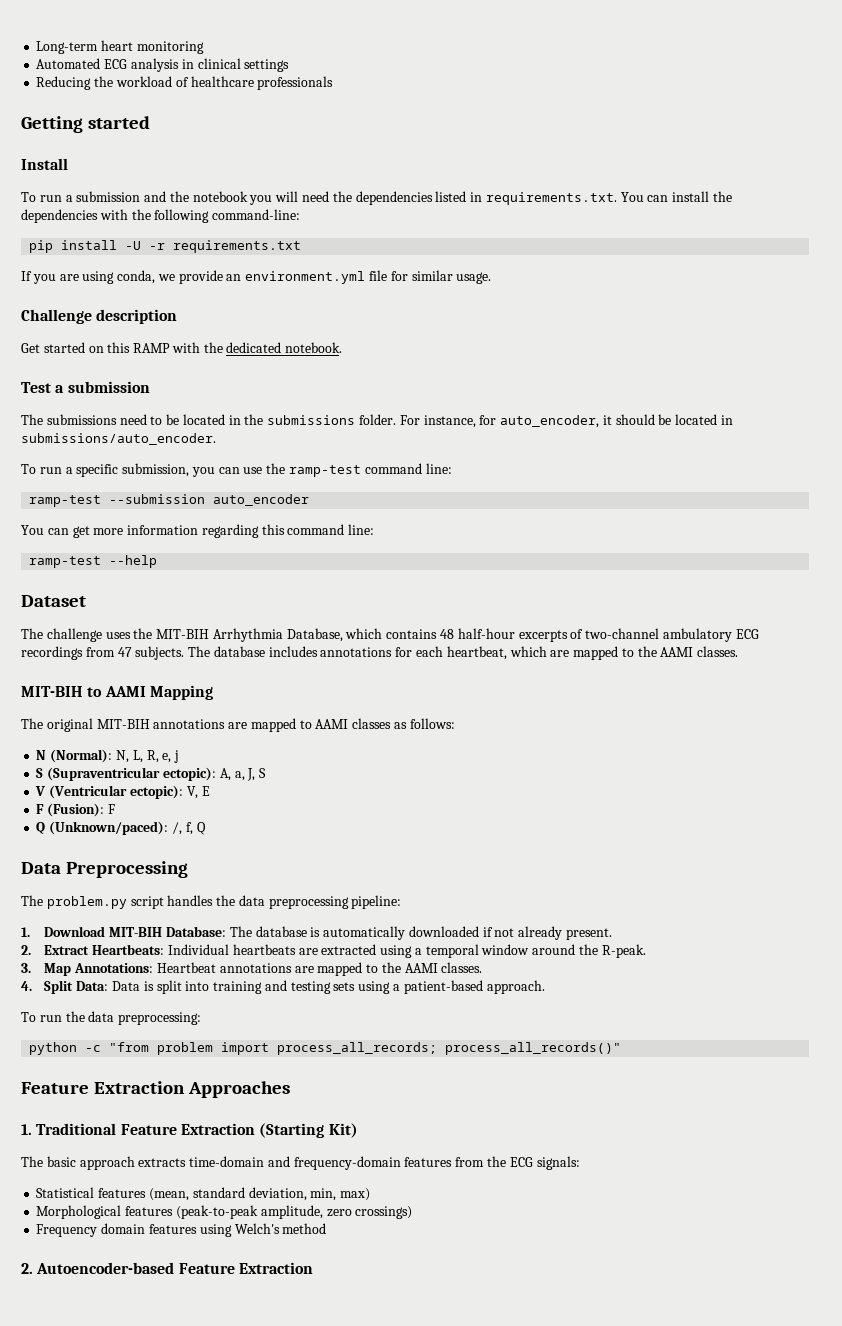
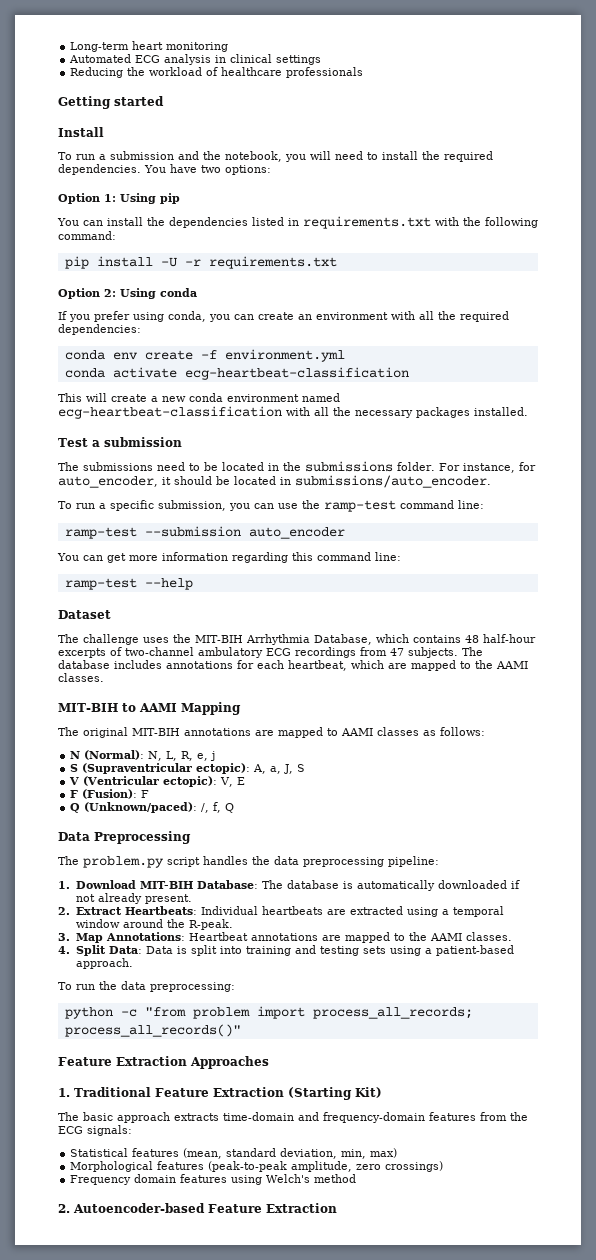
- To run a submission and the notebook you will need the dependencies listed in requirements.txt. You can install the dependencies with the following command-line:
+ To run a submission and the notebook, you will need to install the required dependencies. You have two options:
+ Option 1: Using pip
+ You can install the dependencies listed in requirements.txt with the following command:
+ Option 2: Using conda
- If you are using conda, we provide an environment.yml file for similar usage.
- Challenge description
- Get started on this RAMP with the dedicated notebook.
+ If you prefer using conda, you can create an environment with all the required dependencies:
+ conda env create -f environment.yml
+ conda activate ecg-heartbeat-classification
+ This will create a new conda environment named ecg-heartbeat-classification with all the necessary packages installed.

